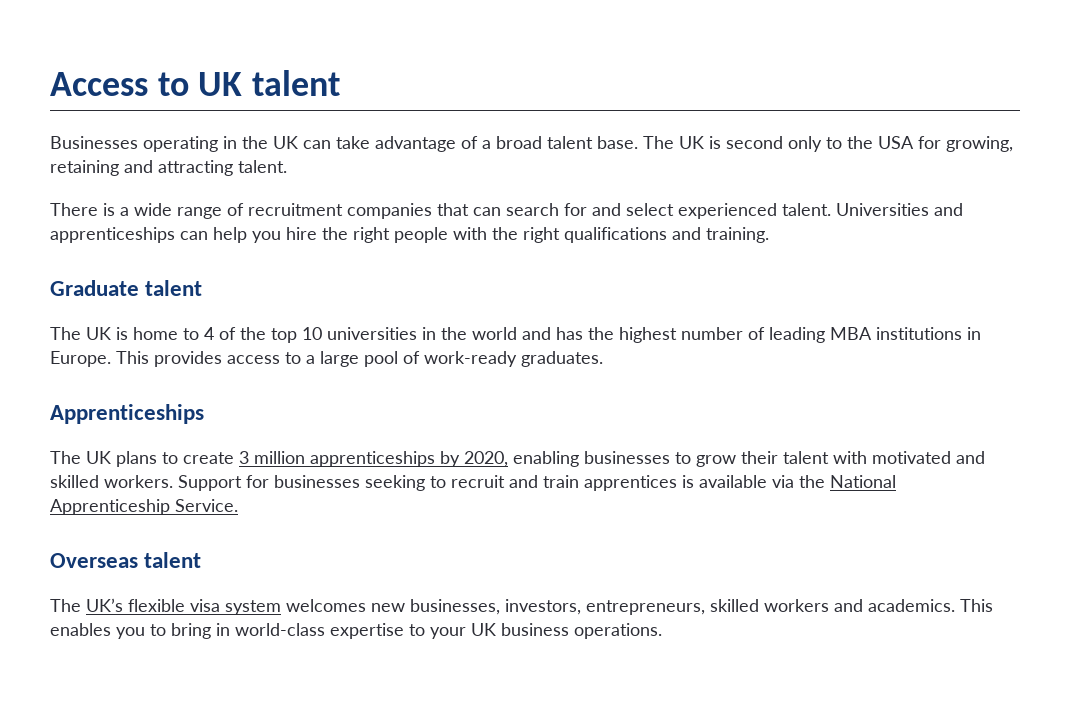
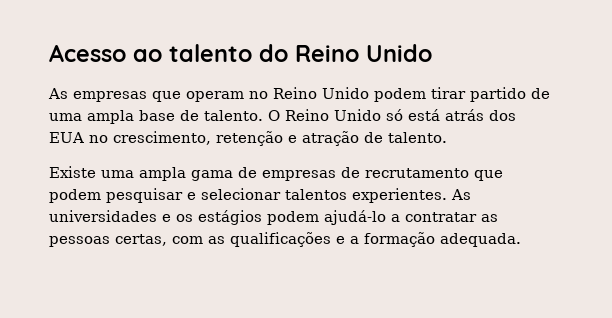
- Access to UK talent
- Businesses operating in the UK can take advantage of a broad talent base. The UK is second only to the USA for growing, retaining and attracting talent.
- There is a wide range of recruitment companies that can search for and select experienced talent. Universities and apprenticeships can help you hire the right people with the right qualifications and training.
- Graduate talent
- The UK is home to 4 of the top 10 universities in the world and has the highest number of leading MBA institutions in Europe. This provides access to a large pool of work-ready graduates.
- Apprenticeships
- The UK plans to create 3 million apprenticeships by 2020, enabling businesses to grow their talent with motivated and skilled workers. Support for businesses seeking to recruit and train apprentices is available via the National Apprenticeship Service.
- Overseas talent
- The UK’s flexible visa system welcomes new businesses, investors, entrepreneurs, skilled workers and academics. This enables you to bring in world-class expertise to your UK business operations.
+ Acesso ao talento do Reino Unido
+ As empresas que operam no Reino Unido podem tirar partido de uma ampla base de talento. O Reino Unido só está atrás dos EUA no crescimento, retenção e atração de talento.
+ Existe uma ampla gama de empresas de recrutamento que podem pesquisar e selecionar talentos experientes. As universidades e os estágios podem ajudá-lo a contratar as pessoas certas, com as qualificações e a formação adequada.

